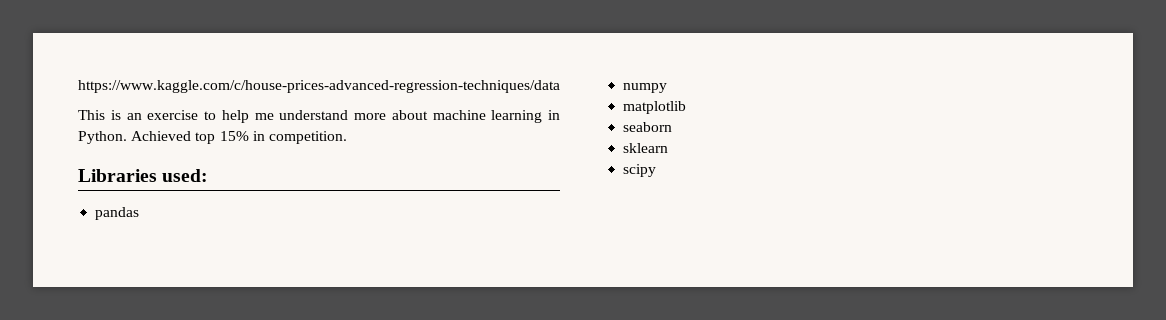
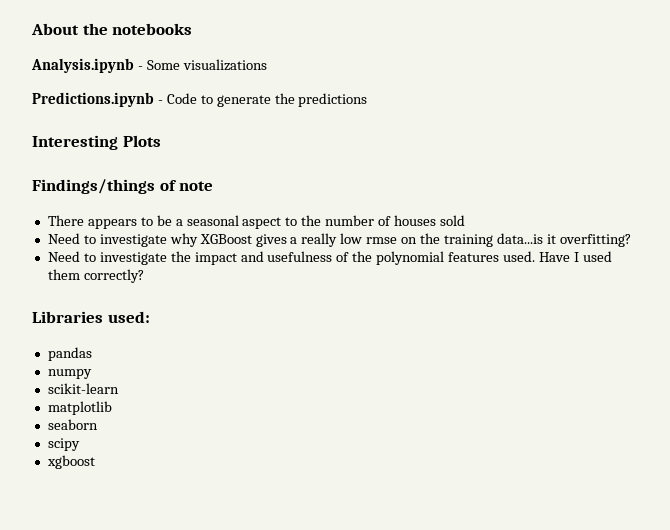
- https://www.kaggle.com/c/house-prices-advanced-regression-techniques/data
- This is an exercise to help me understand more about machine learning in Python. Achieved top 15% in competition.
+ About the notebooks
+ Analysis.ipynb - Some visualizations
+ Predictions.ipynb - Code to generate the predictions
+ Interesting Plots
+ Findings/things of note
+ There appears to be a seasonal aspect to the number of houses sold
+ Need to investigate why XGBoost gives a really low rmse on the training data...is it overfitting?
+ Need to investigate the impact and usefulness of the polynomial features used. Have I used them correctly?
+ scikit-learn
- sklearn
  scipy
+ xgboost

